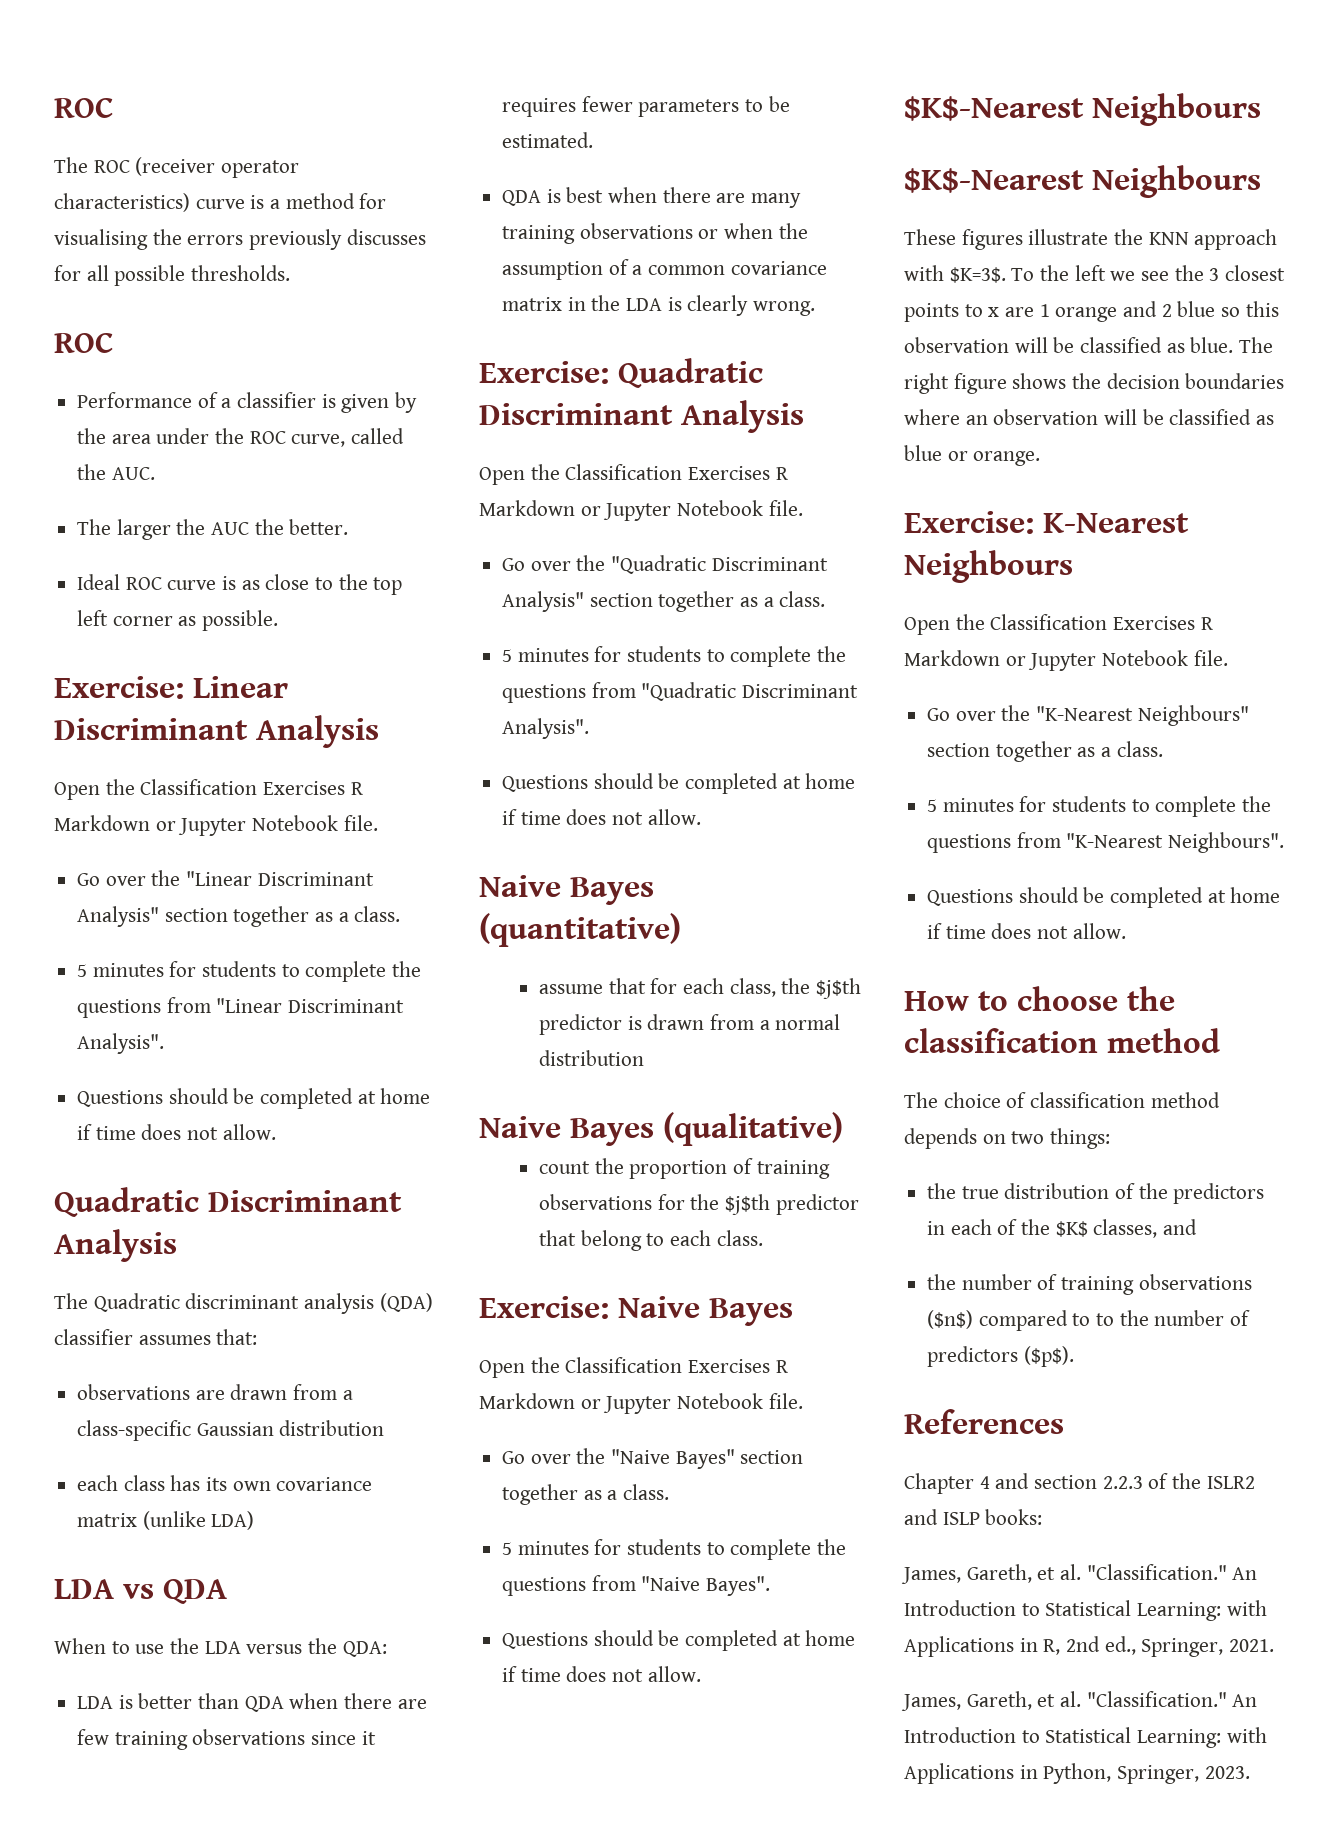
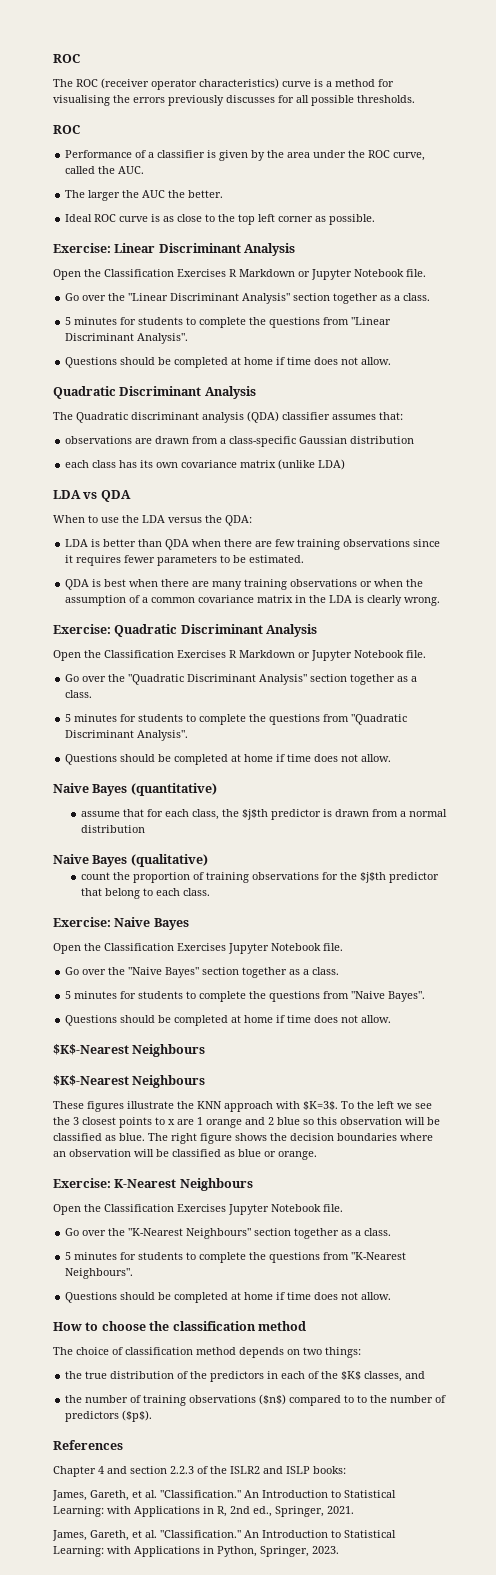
  Exercise: Naive Bayes
- Open the Classification Exercises R Markdown or Jupyter Notebook file.
+ Open the Classification Exercises Jupyter Notebook file.
  Exercise: K-Nearest Neighbours
- Open the Classification Exercises R Markdown or Jupyter Notebook file.
+ Open the Classification Exercises Jupyter Notebook file.

